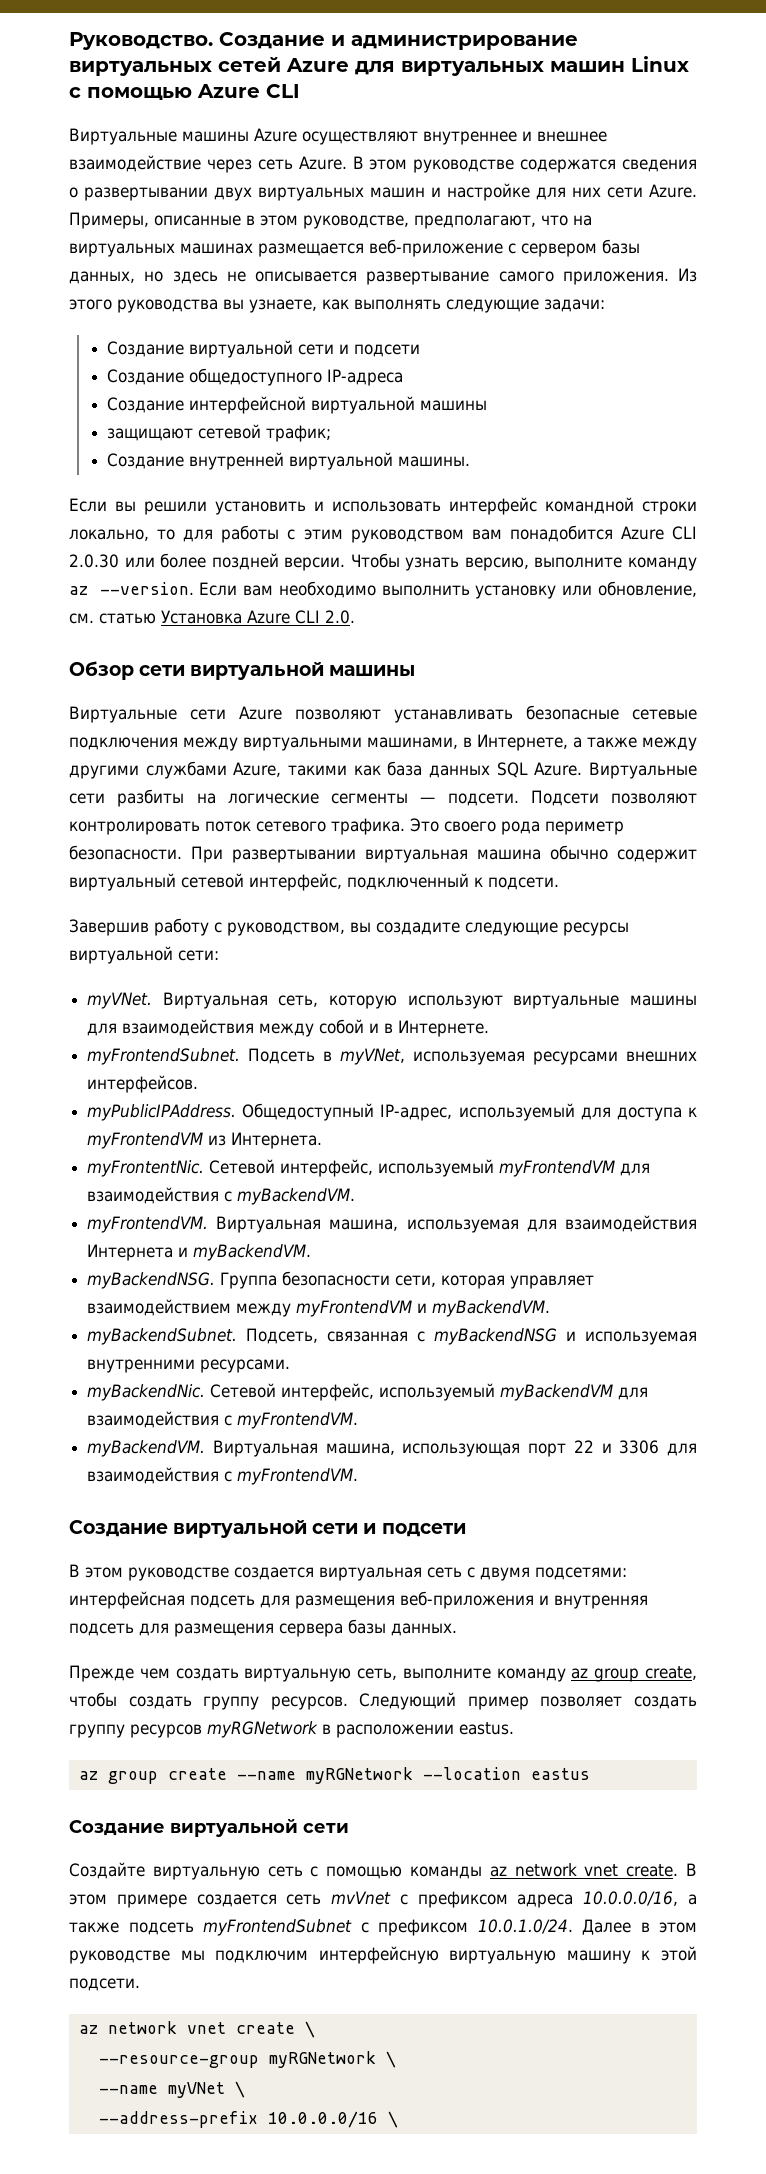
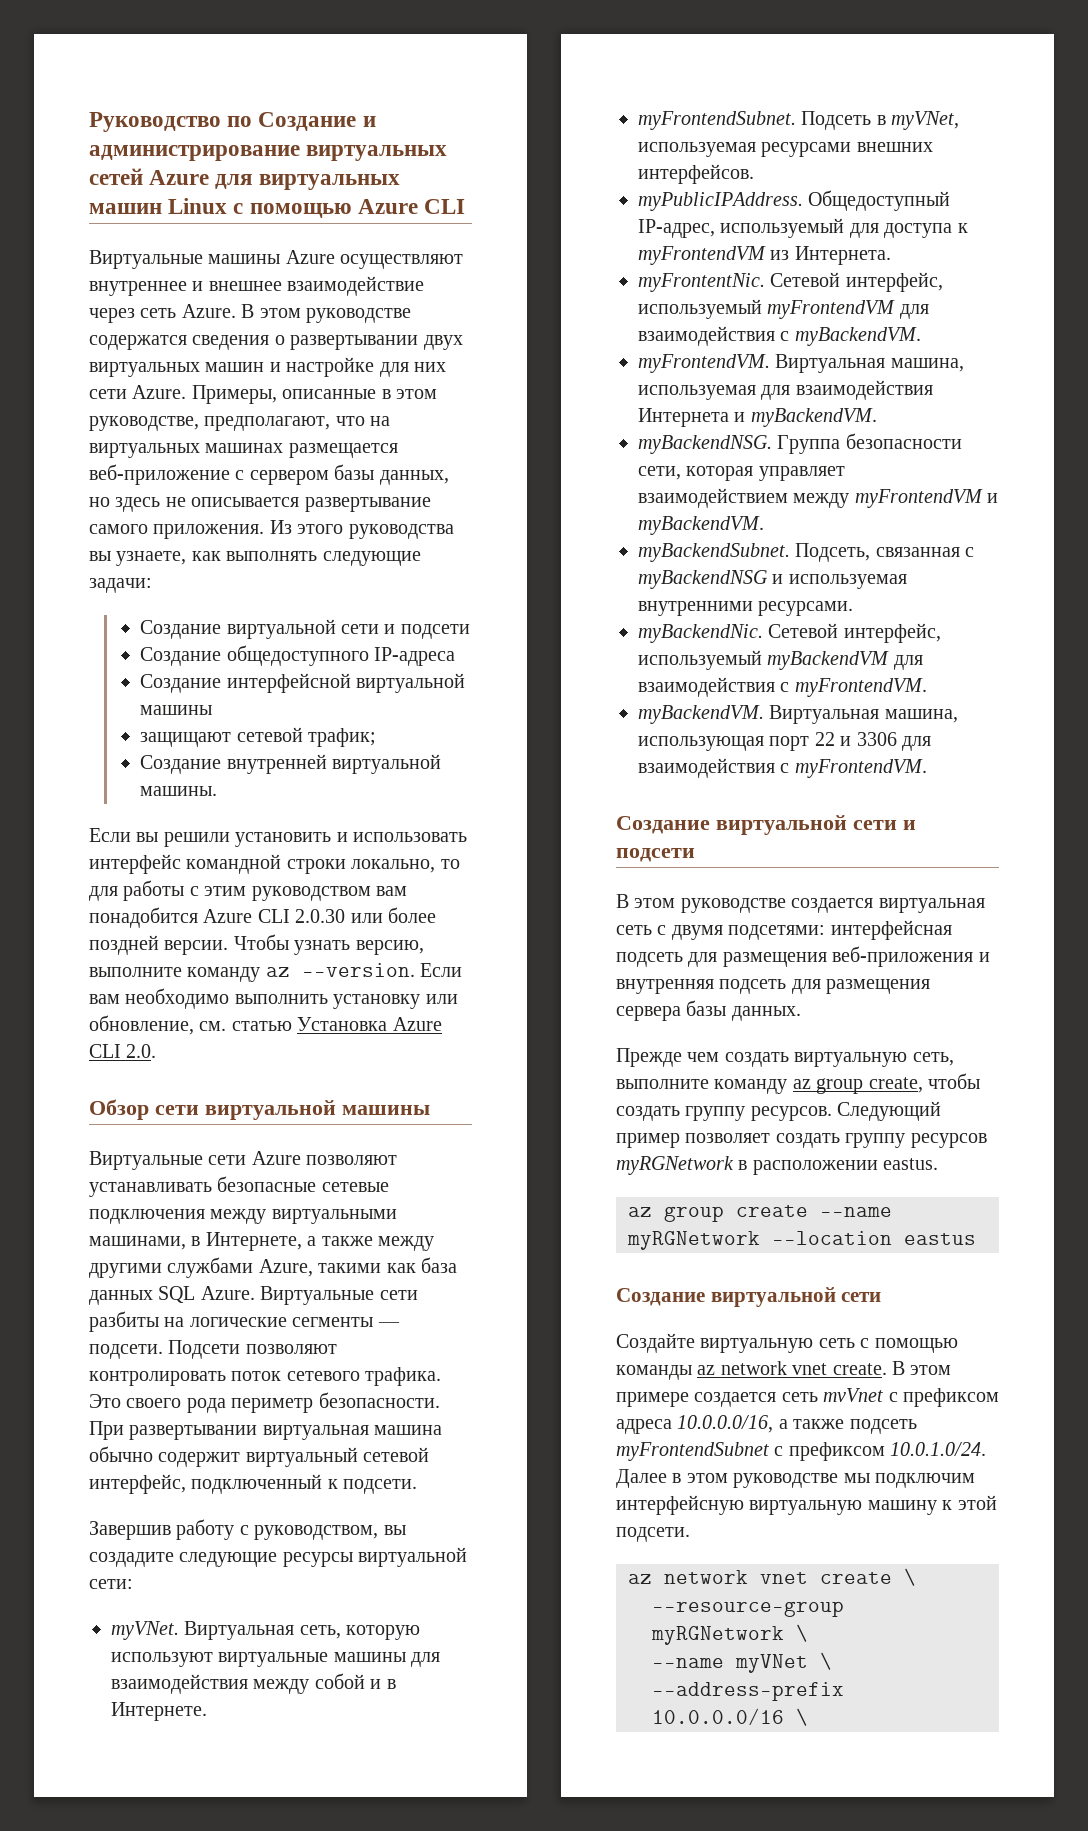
- Руководство. Создание и администрирование виртуальных сетей Azure для виртуальных машин Linux с помощью Azure CLI
+ Руководство по Создание и администрирование виртуальных сетей Azure для виртуальных машин Linux с помощью Azure CLI

